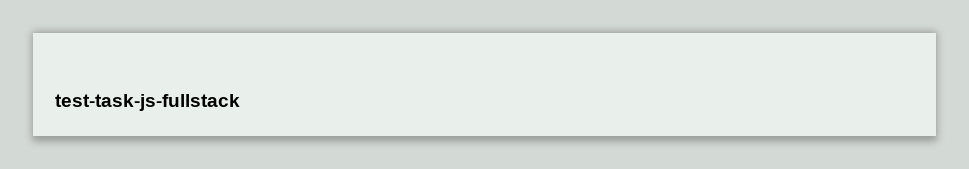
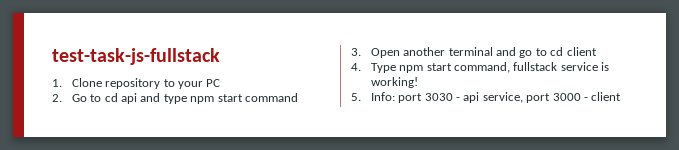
+ 1. Clone repository to your PC
+ 2. Go to cd api and type npm start command
+ 3. Open another terminal and go to cd client
+ 4. Type npm start command, fullstack service is working!
+ 5. Info: port 3030 - api service, port 3000 - client

